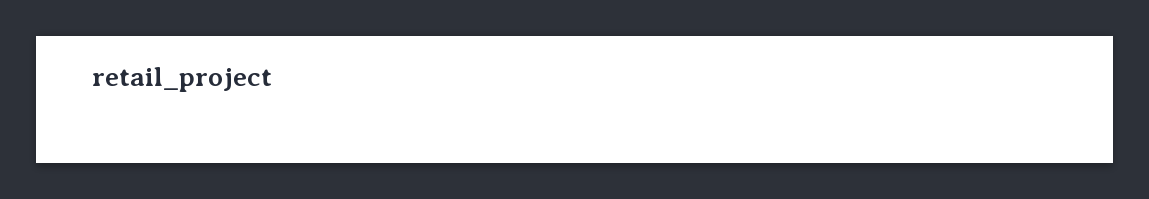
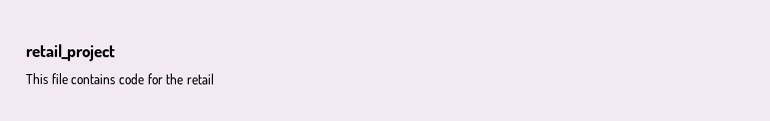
+ This file contains code for the retail

